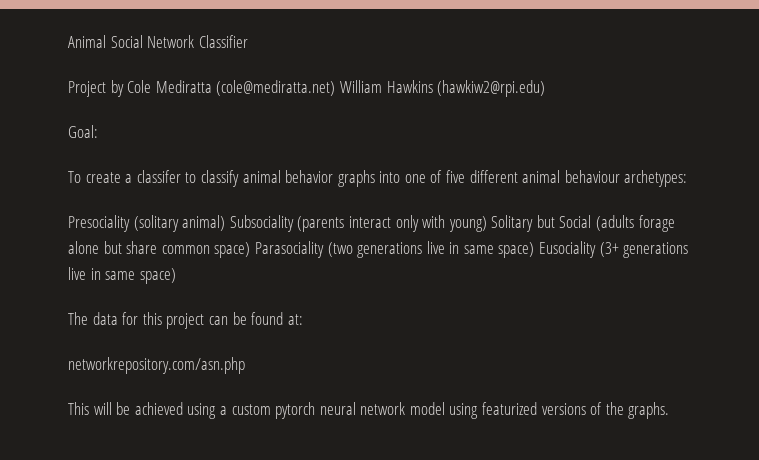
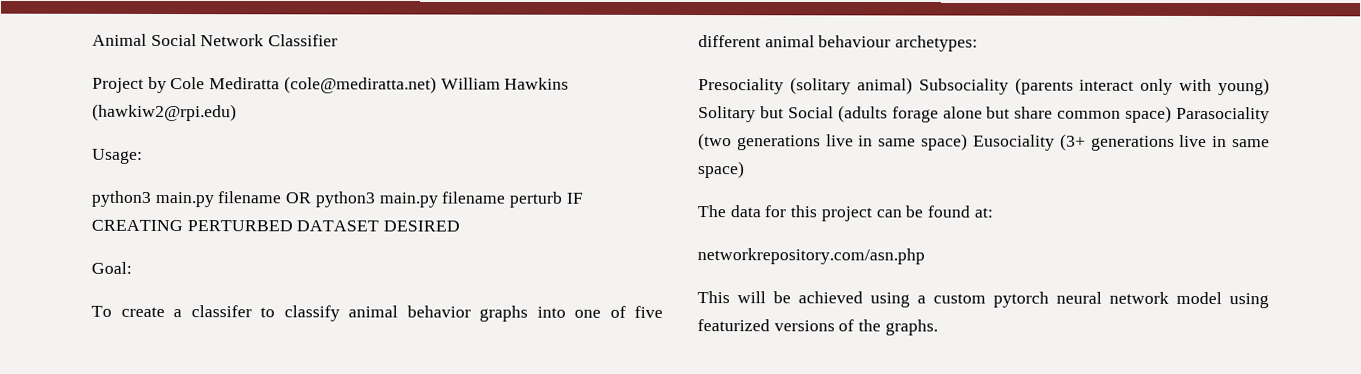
+ Usage:
+ python3 main.py filename OR python3 main.py filename perturb IF CREATING PERTURBED DATASET DESIRED

